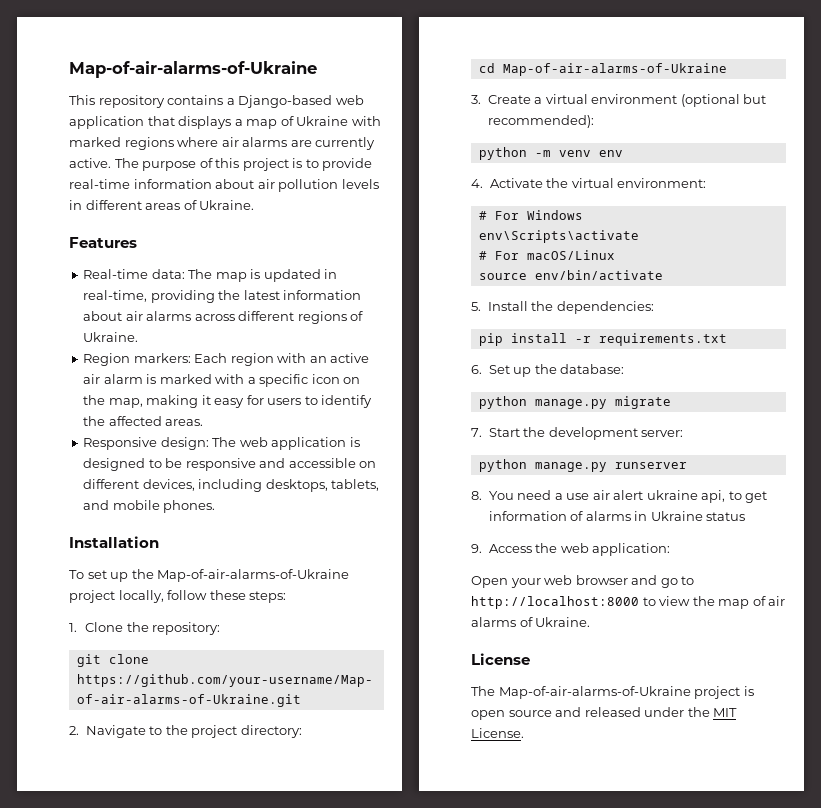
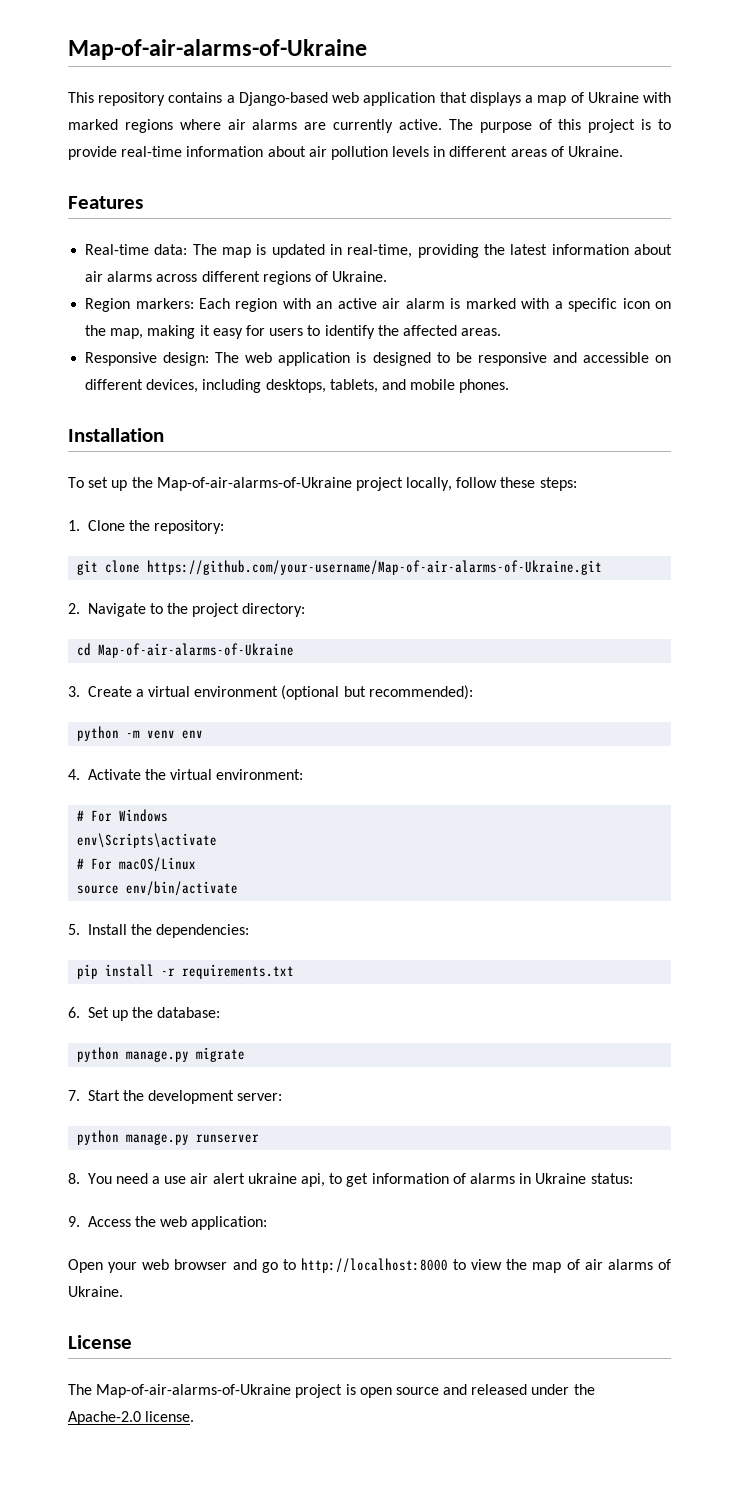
- 8. You need a use air alert ukraine api, to get information of alarms in Ukraine status
+ 8. You need a use air alert ukraine api, to get information of alarms in Ukraine status:
- The Map-of-air-alarms-of-Ukraine project is open source and released under the MIT License.
+ The Map-of-air-alarms-of-Ukraine project is open source and released under the Apache-2.0 license.

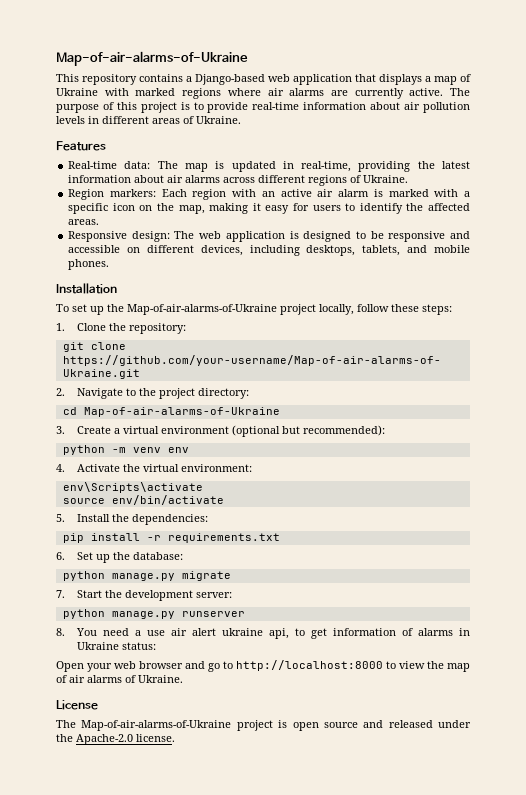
- # For Windows
  env\Scripts\activate
- # For macOS/Linux
- 9. Access the web application:

